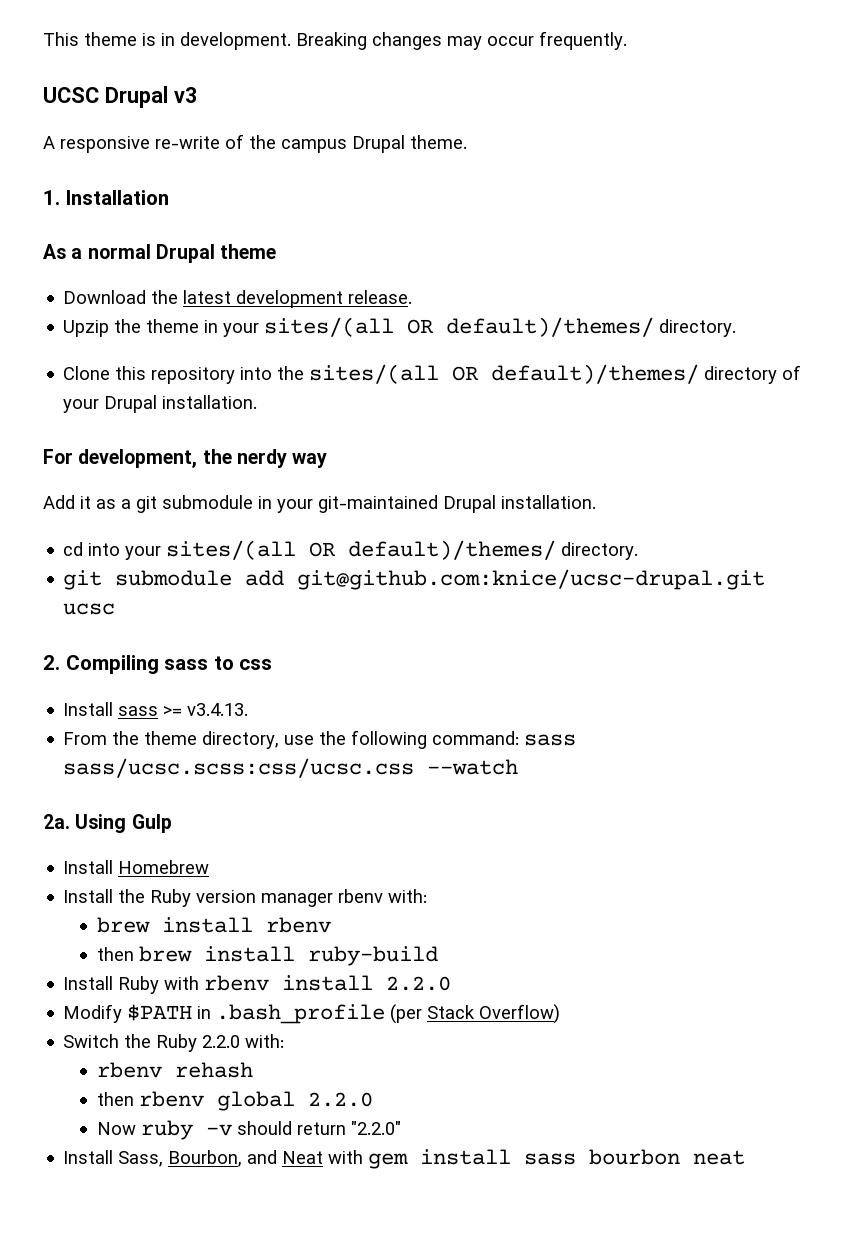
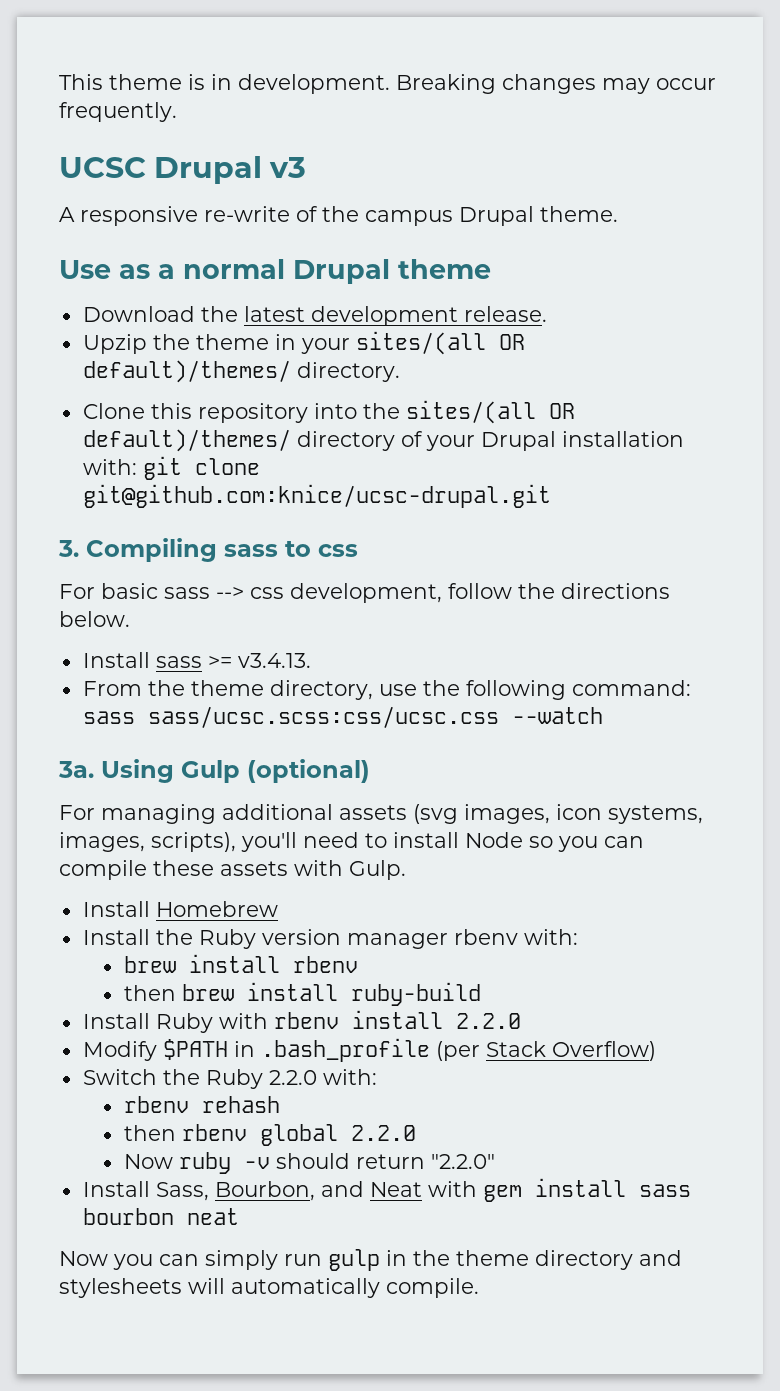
- 1. Installation
- As a normal Drupal theme
+ Use as a normal Drupal theme
- Clone this repository into the sites/(all OR default)/themes/ directory of your Drupal installation.
- For development, the nerdy way
- Add it as a git submodule in your git-maintained Drupal installation.
- cd into your sites/(all OR default)/themes/ directory.
- git submodule add git@github.com:knice/ucsc-drupal.git ucsc
- 2. Compiling sass to css
+ Clone this repository into the sites/(all OR default)/themes/ directory of your Drupal installation with: git clone git@github.com:knice/ucsc-drupal.git
+ 3. Compiling sass to css
+ For basic sass --> css development, follow the directions below.
- 2a.
+ 3a.
- Using Gulp
+ Using Gulp (optional)
+ For managing additional assets (svg images, icon systems, images, scripts), you'll need to install Node so you can compile these assets with Gulp.
+ Now you can simply run gulp in the theme directory and stylesheets will automatically compile.

